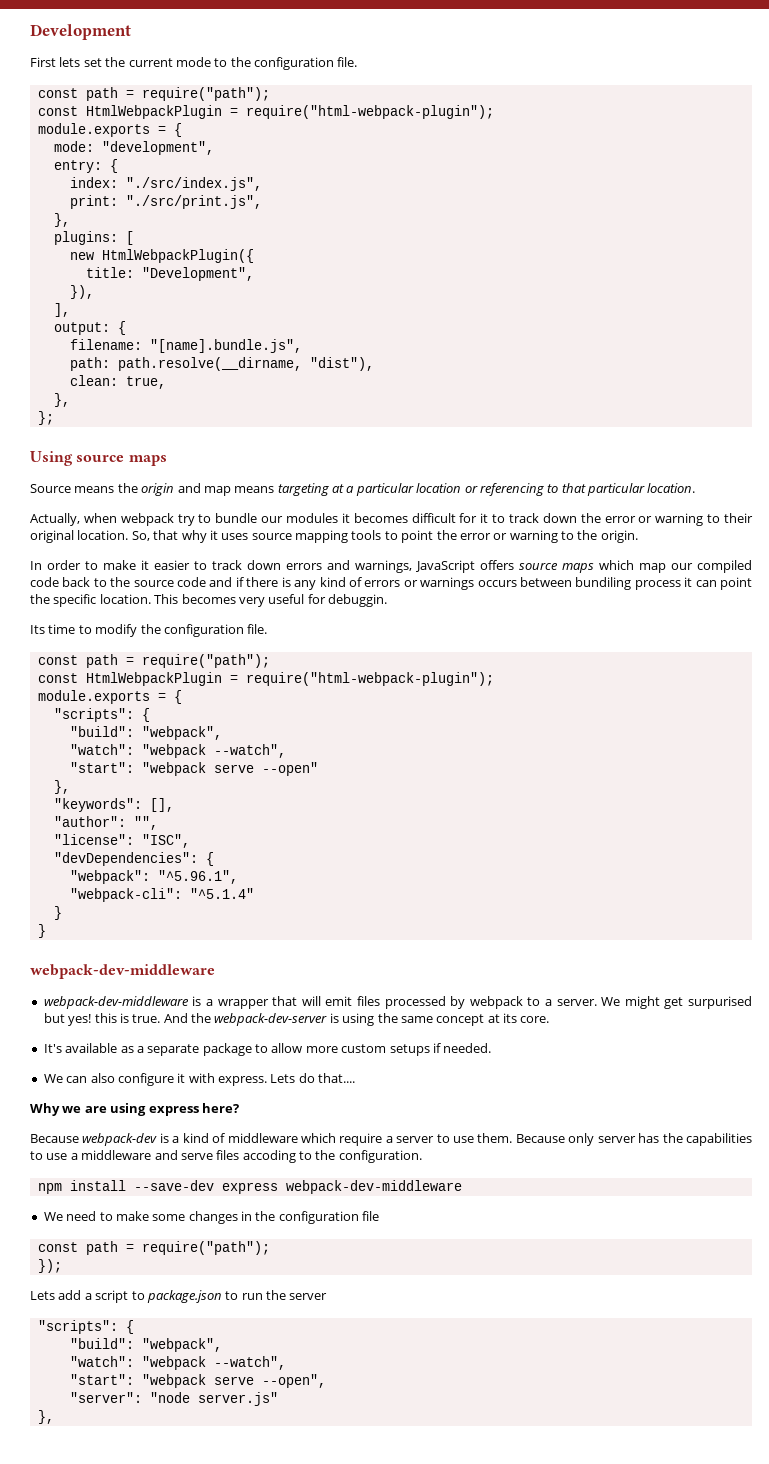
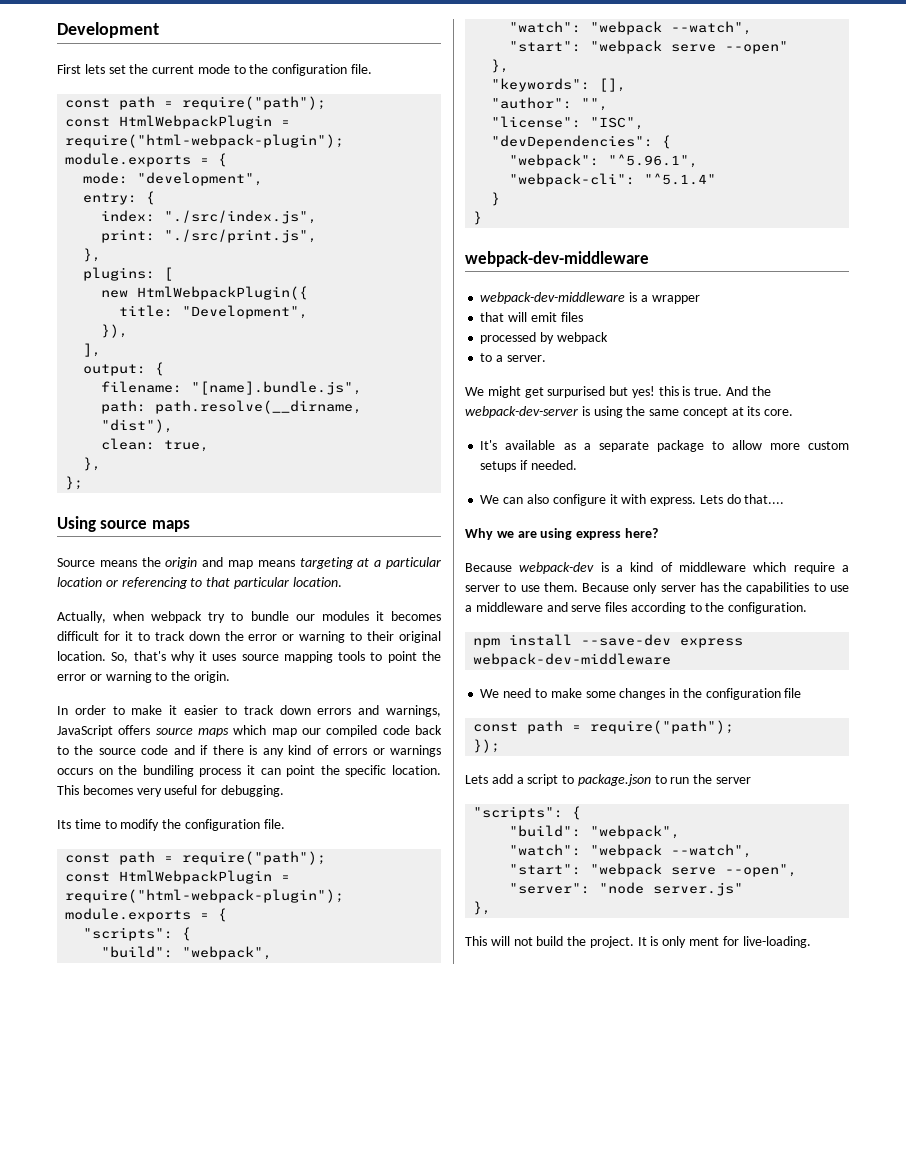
- So, that why it uses source mapping tools to point the error or warning to the origin.
+ So, that's why it uses source mapping tools to point the error or warning to the origin.
- In order to make it easier to track down errors and warnings, JavaScript offers source maps which map our compiled code back to the source code and if there is any kind of errors or warnings occurs between bundiling process it can point the specific location.
+ In order to make it easier to track down errors and warnings, JavaScript offers source maps which map our compiled code back to the source code and if there is any kind of errors or warnings occurs on the bundiling process it can point the specific location.
- This becomes very useful for debuggin.
+ This becomes very useful for debugging.
- webpack-dev-middleware is a wrapper that will emit files processed by webpack to a server. We might get surpurised but yes! this is true.
+ webpack-dev-middleware is a wrapper
+ that will emit files
+ processed by webpack
+ to a server.
+ We might get surpurised but yes! this is true.
- Because only server has the capabilities to use a middleware and serve files accoding to the configuration.
+ Because only server has the capabilities to use a middleware and serve files according to the configuration.
+ This will not build the project. It is only ment for live-loading.

